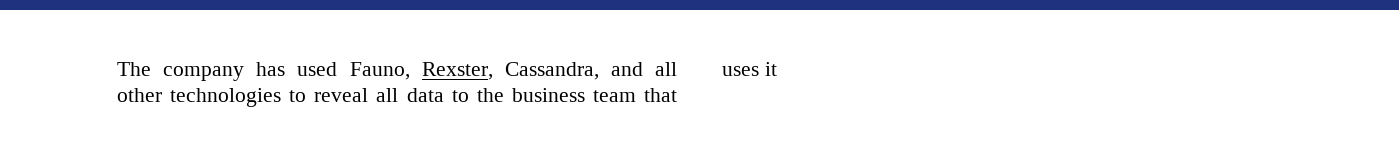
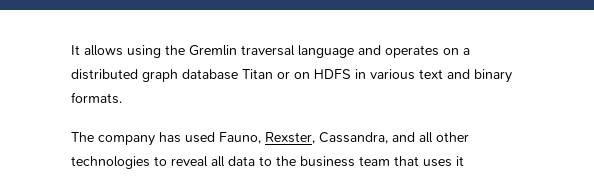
+ It allows using the Gremlin traversal language and operates on a distributed graph database Titan or on HDFS in various text and binary formats.

